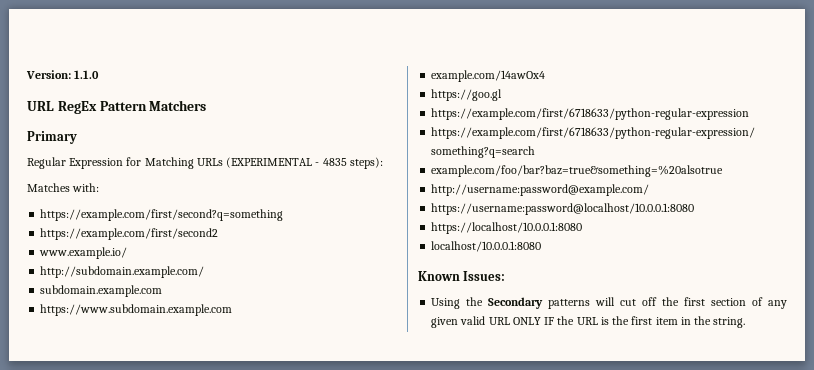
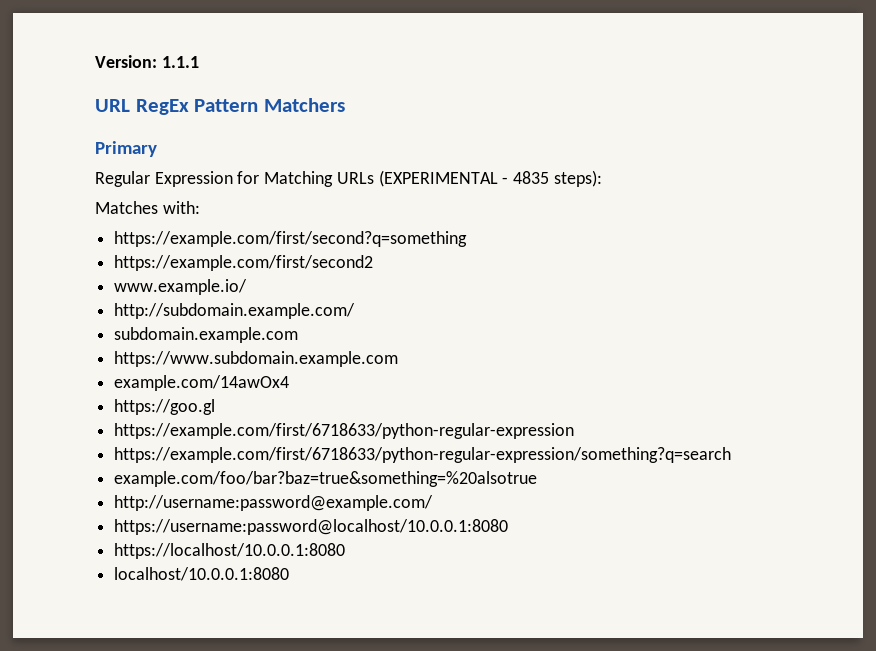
- Version: 1.1.0
+ Version: 1.1.1
- Known Issues:
- Using the Secondary patterns will cut off the first section of any given valid URL ONLY IF the URL is the first item in the string.

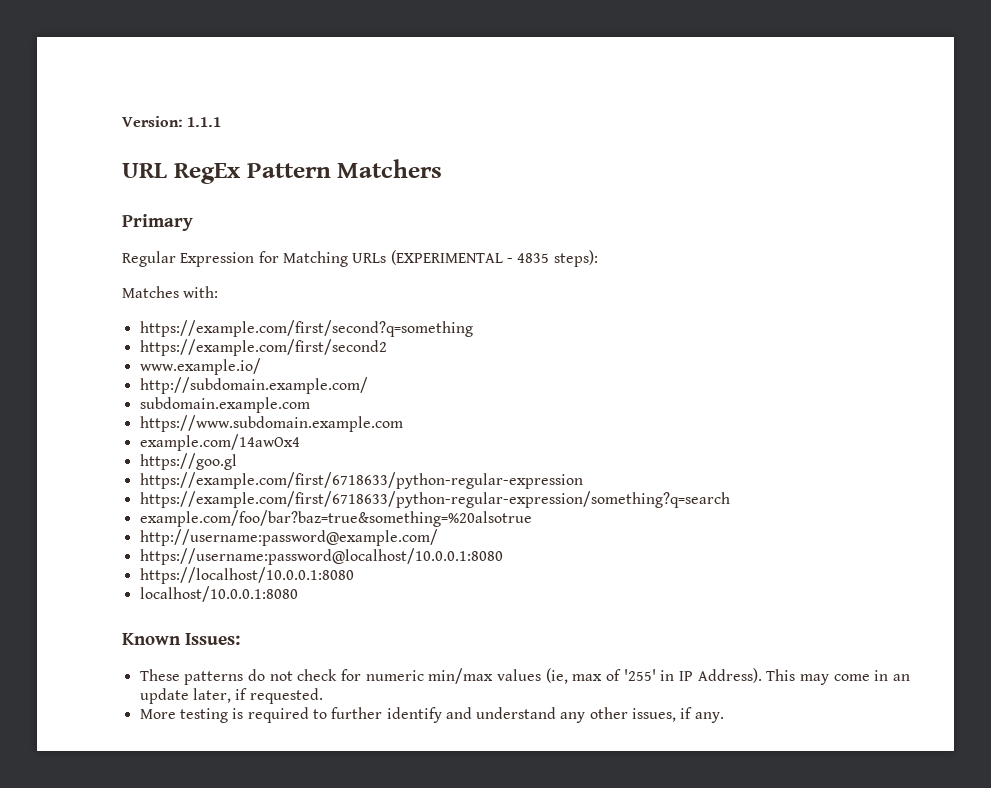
+ Known Issues:
+ These patterns do not check for numeric min/max values (ie, max of '255' in IP Address). This may come in an update later, if requested.
+ More testing is required to further identify and understand any other issues, if any.

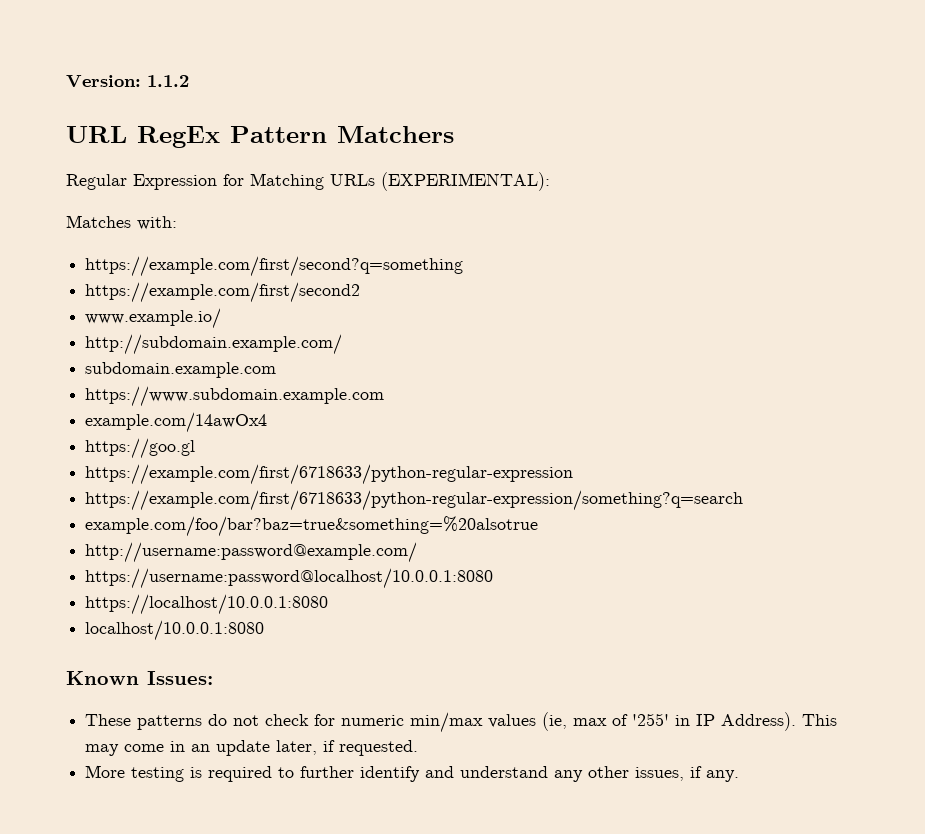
- Version: 1.1.1
+ Version: 1.1.2
- Primary
- Regular Expression for Matching URLs (EXPERIMENTAL - 4835 steps):
+ Regular Expression for Matching URLs (EXPERIMENTAL):

